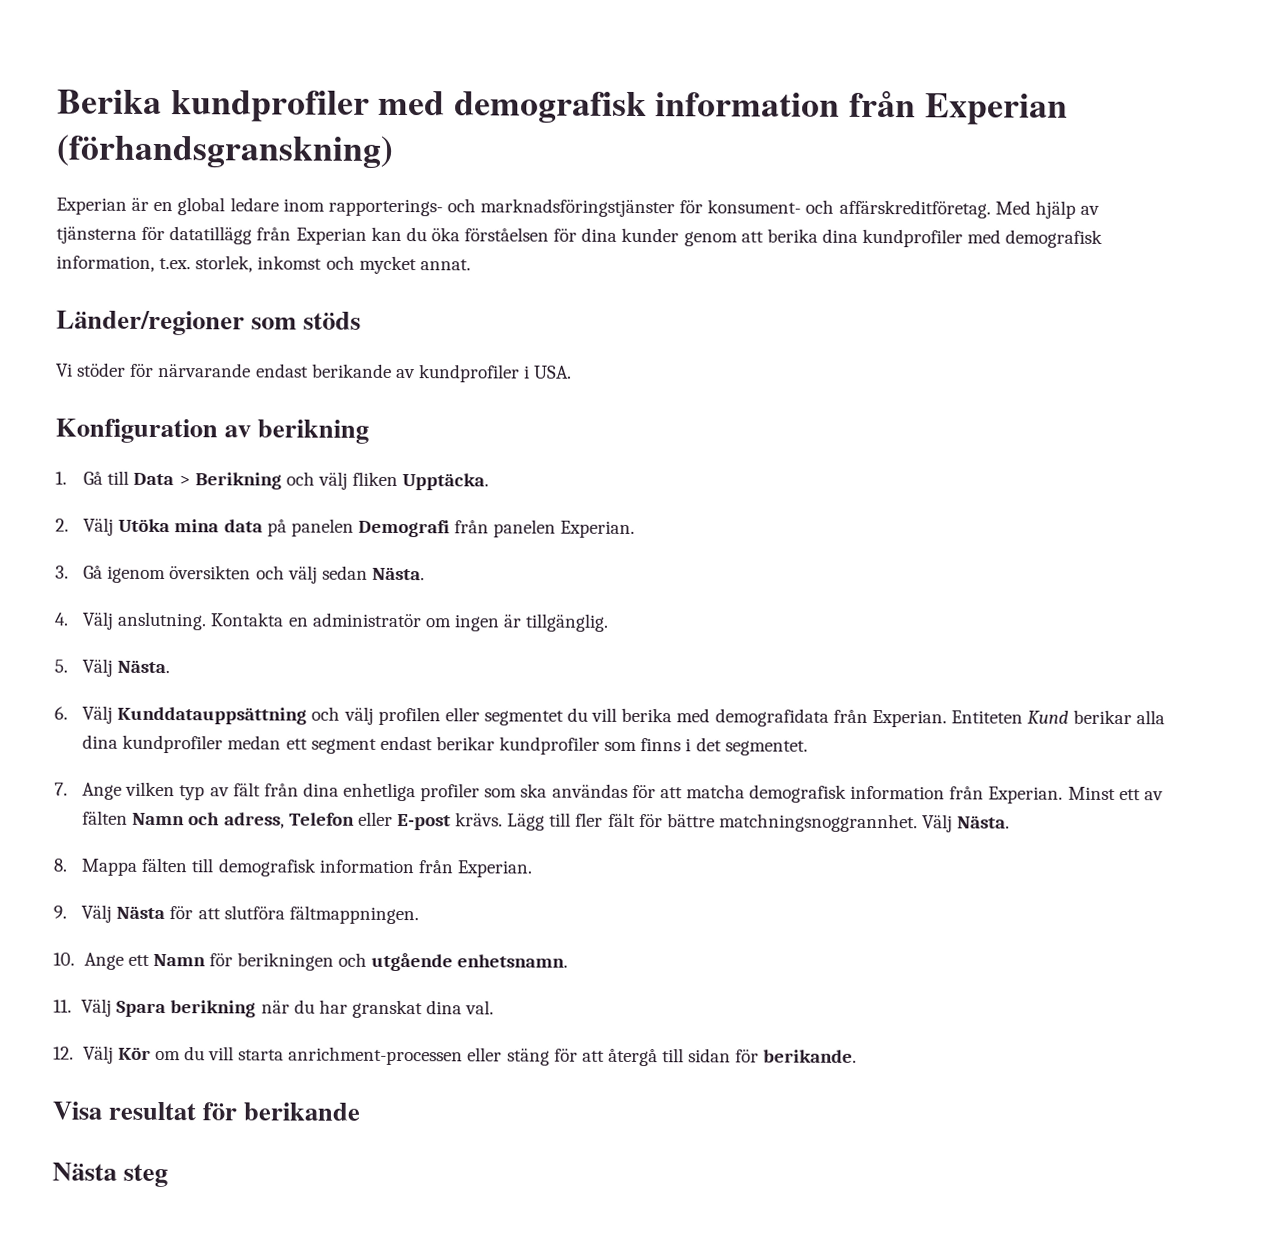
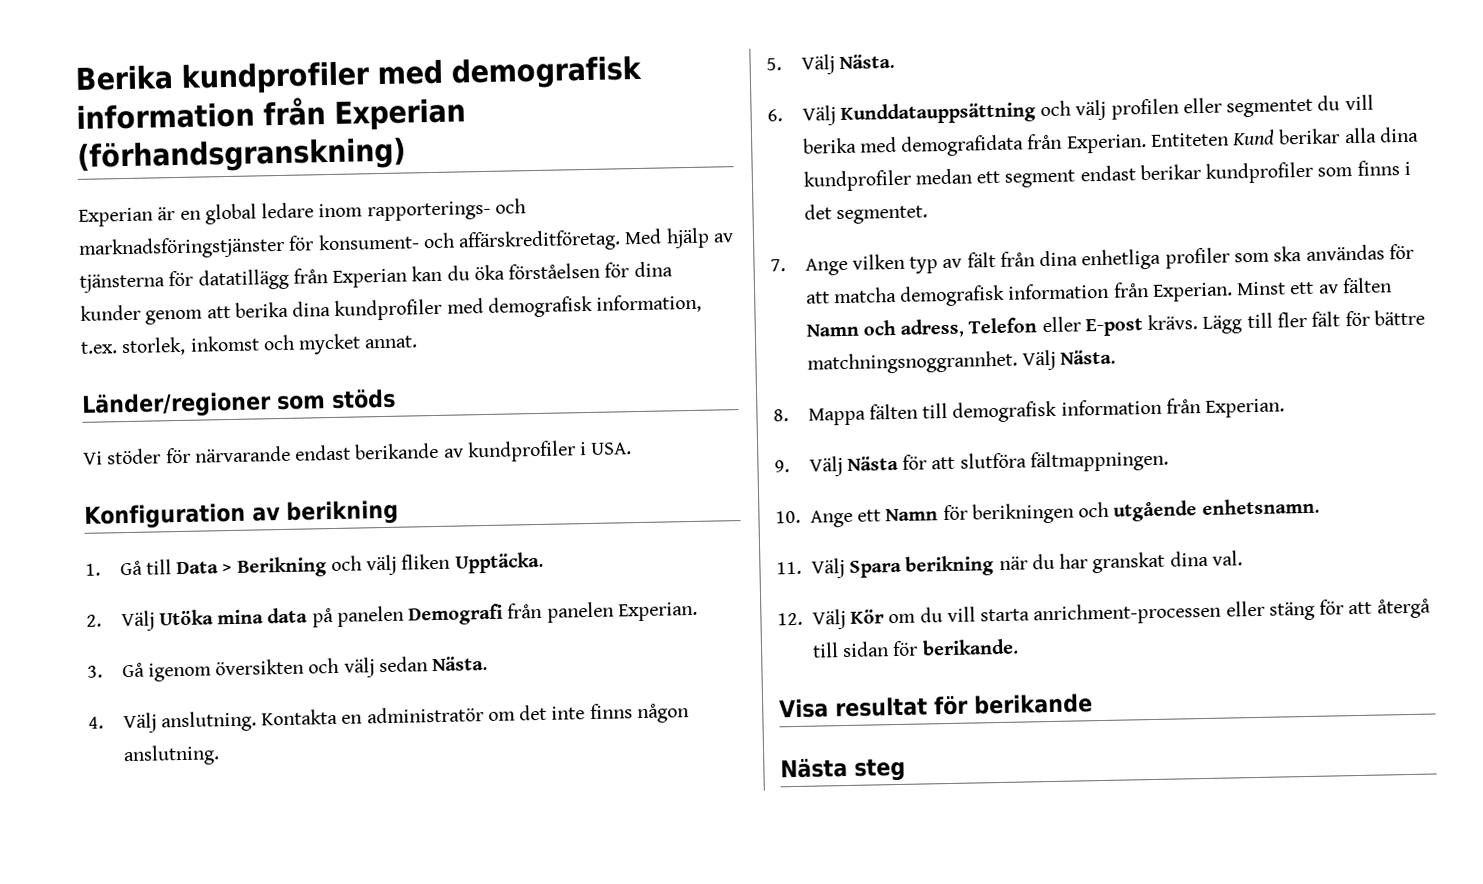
- Kontakta en administratör om ingen är tillgänglig.
+ Kontakta en administratör om det inte finns någon anslutning.

